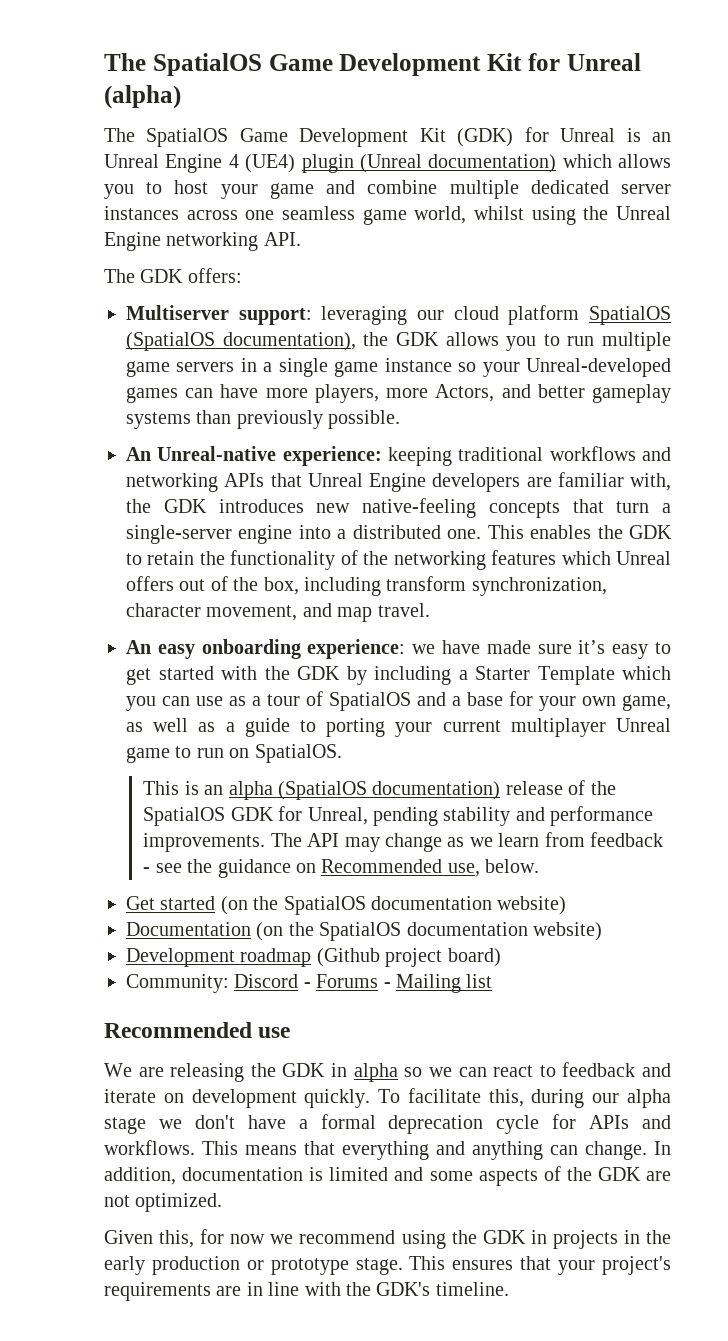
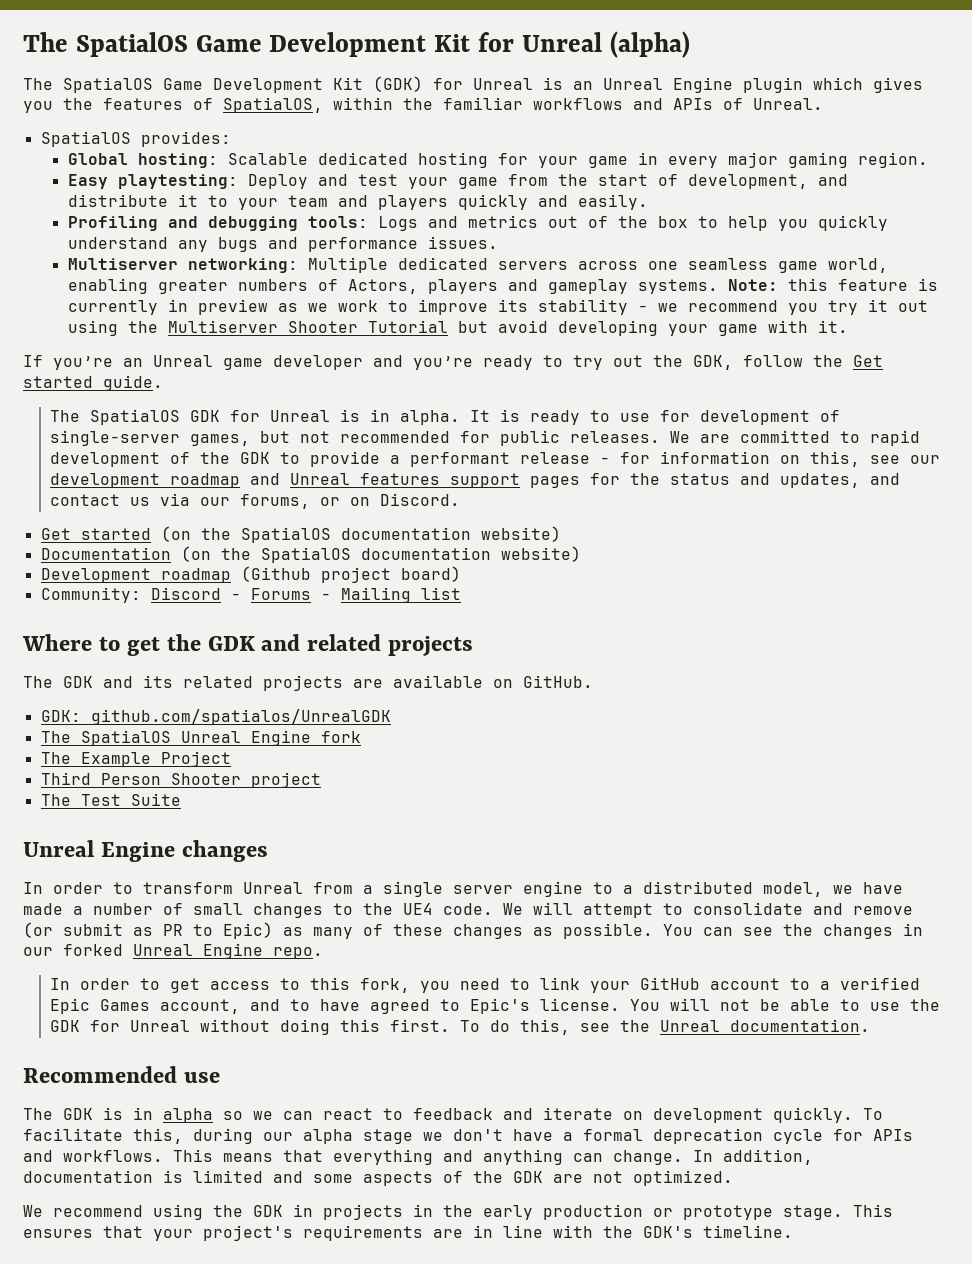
- The SpatialOS Game Development Kit (GDK) for Unreal is an Unreal Engine 4 (UE4) plugin (Unreal documentation) which allows you to host your game and combine multiple dedicated server instances across one seamless game world, whilst using the Unreal Engine networking API.
- The GDK offers:
- Multiserver support: leveraging our cloud platform SpatialOS (SpatialOS documentation), the GDK allows you to run multiple game servers in a single game instance so your Unreal-developed games can have more players, more Actors, and better gameplay systems than previously possible.
- An Unreal-native experience: keeping traditional workflows and networking APIs that Unreal Engine developers are familiar with, the GDK introduces new native-feeling concepts that turn a single-server engine into a distributed one. This enables the GDK to retain the functionality of the networking features which Unreal offers out of the box, including transform synchronization, character movement, and map travel.
- An easy onboarding experience: we have made sure it’s easy to get started with the GDK by including a Starter Template which you can use as a tour of SpatialOS and a base for your own game, as well as a guide to porting your current multiplayer Unreal game to run on SpatialOS.
- This is an alpha (SpatialOS documentation) release of the SpatialOS GDK for Unreal, pending stability and performance improvements. The API may change as we learn from feedback - see the guidance on Recommended use, below.
+ The SpatialOS Game Development Kit (GDK) for Unreal is an Unreal Engine plugin which gives you the features of SpatialOS, within the familiar workflows and APIs of Unreal.
+ SpatialOS provides:
+ Global hosting: Scalable dedicated hosting for your game in every major gaming region.
+ Easy playtesting: Deploy and test your game from the start of development, and distribute it to your team and players quickly and easily.
+ Profiling and debugging tools: Logs and metrics out of the box to help you quickly understand any bugs and performance issues.
+ Multiserver networking: Multiple dedicated servers across one seamless game world, enabling greater numbers of Actors, players and gameplay systems. Note: this feature is currently in preview as we work to improve its stability - we recommend you try it out using the Multiserver Shooter Tutorial but avoid developing your game with it.
+ If you’re an Unreal game developer and you’re ready to try out the GDK, follow the Get started guide.
+ The SpatialOS GDK for Unreal is in alpha. It is ready to use for development of single-server games, but not recommended for public releases. We are committed to rapid development of the GDK to provide a performant release - for information on this, see our development roadmap and Unreal features support pages for the status and updates, and contact us via our forums, or on Discord.
+ Where to get the GDK and related projects
+ The GDK and its related projects are available on GitHub.
+ GDK: github.com/spatialos/UnrealGDK
+ The SpatialOS Unreal Engine fork
+ The Example Project
+ Third Person Shooter project
+ The Test Suite
+ Unreal Engine changes
+ In order to transform Unreal from a single server engine to a distributed model, we have made a number of small changes to the UE4 code. We will attempt to consolidate and remove (or submit as PR to Epic) as many of these changes as possible. You can see the changes in our forked Unreal Engine repo.
+ In order to get access to this fork, you need to link your GitHub account to a verified Epic Games account, and to have agreed to Epic's license. You will not be able to use the GDK for Unreal without doing this first. To do this, see the Unreal documentation.
  Recommended use
- We are releasing the GDK in alpha so we can react to feedback and iterate on development quickly.
+ The GDK is in alpha so we can react to feedback and iterate on development quickly.
- Given this, for now we recommend using the GDK in projects in the early production or prototype stage.
+ We recommend using the GDK in projects in the early production or prototype stage.

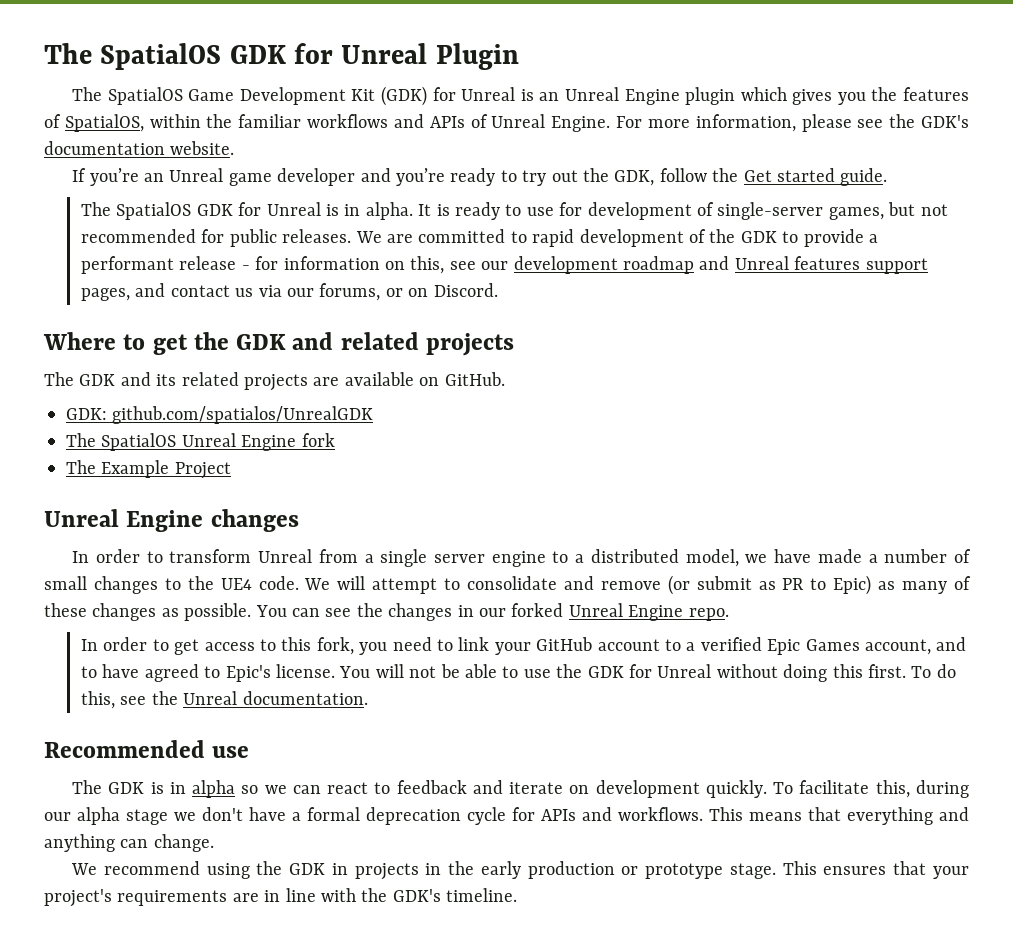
- The SpatialOS Game Development Kit for Unreal (alpha)
+ The SpatialOS GDK for Unreal Plugin
- The SpatialOS Game Development Kit (GDK) for Unreal is an Unreal Engine plugin which gives you the features of SpatialOS, within the familiar workflows and APIs of Unreal.
- SpatialOS provides:
- Global hosting: Scalable dedicated hosting for your game in every major gaming region.
- Easy playtesting: Deploy and test your game from the start of development, and distribute it to your team and players quickly and easily.
- Profiling and debugging tools: Logs and metrics out of the box to help you quickly understand any bugs and performance issues.
- Multiserver networking: Multiple dedicated servers across one seamless game world, enabling greater numbers of Actors, players and gameplay systems. Note: this feature is currently in preview as we work to improve its stability - we recommend you try it out using the Multiserver Shooter Tutorial but avoid developing your game with it.
+ The SpatialOS Game Development Kit (GDK) for Unreal is an Unreal Engine plugin which gives you the features of SpatialOS, within the familiar workflows and APIs of Unreal Engine. For more information, please see the GDK's documentation website.
- We are committed to rapid development of the GDK to provide a performant release - for information on this, see our development roadmap and Unreal features support pages for the status and updates, and contact us via our forums, or on Discord.
+ We are committed to rapid development of the GDK to provide a performant release - for information on this, see our development roadmap and Unreal features support pages, and contact us via our forums, or on Discord.
- Get started (on the SpatialOS documentation website)
- Documentation (on the SpatialOS documentation website)
- Development roadmap (Github project board)
- Community: Discord - Forums - Mailing list
- Third Person Shooter project
- The Test Suite
- In addition, documentation is limited and some aspects of the GDK are not optimized.

